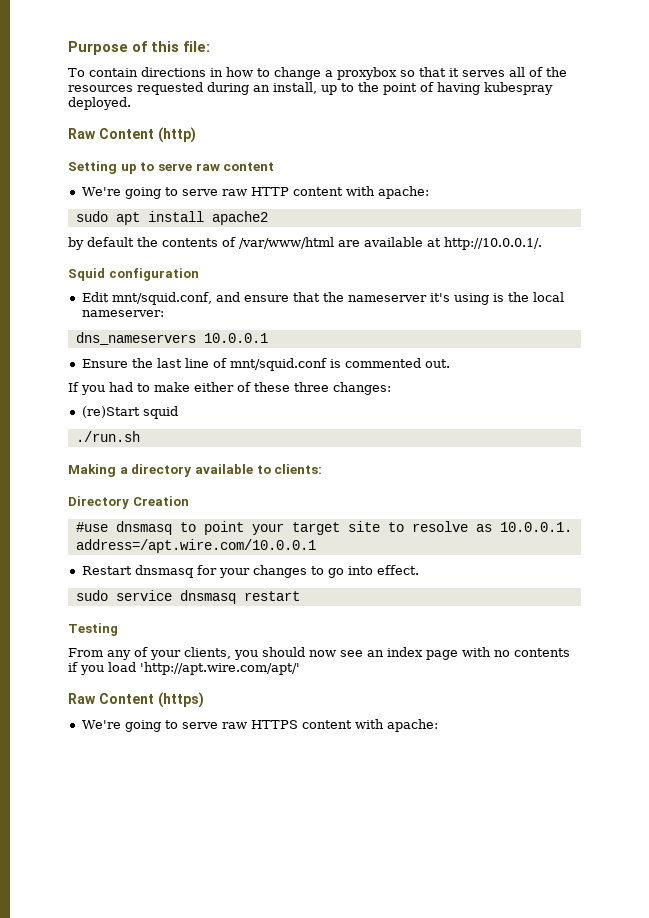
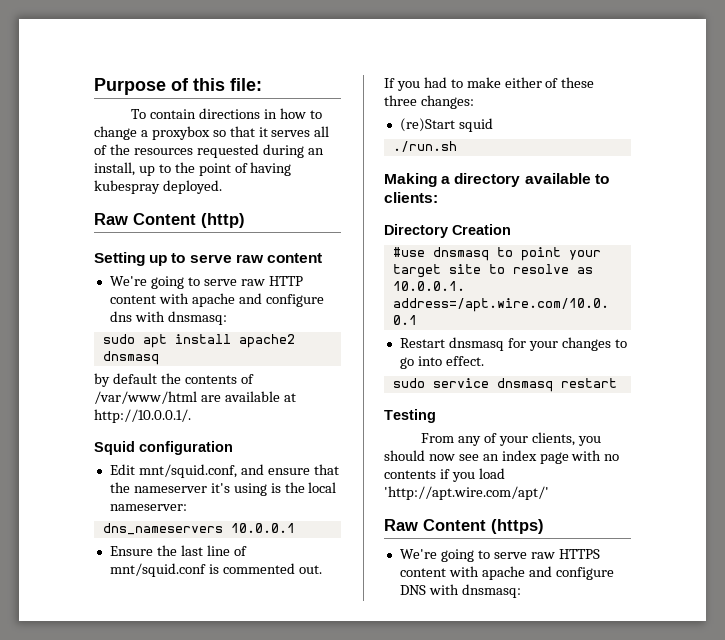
- We're going to serve raw HTTP content with apache:
+ We're going to serve raw HTTP content with apache and configure dns with dnsmasq:
- sudo apt install apache2
+ sudo apt install apache2 dnsmasq
- We're going to serve raw HTTPS content with apache:
+ We're going to serve raw HTTPS content with apache and configure DNS with dnsmasq:

